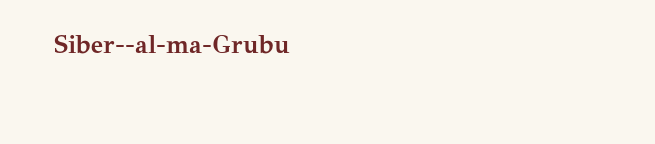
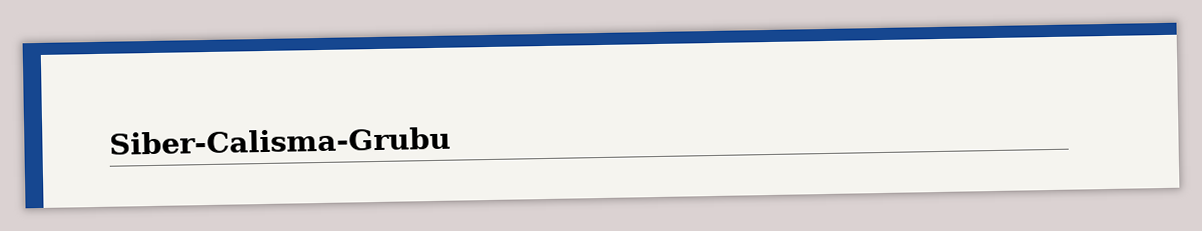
- Siber--al-ma-Grubu
+ Siber-Calisma-Grubu

